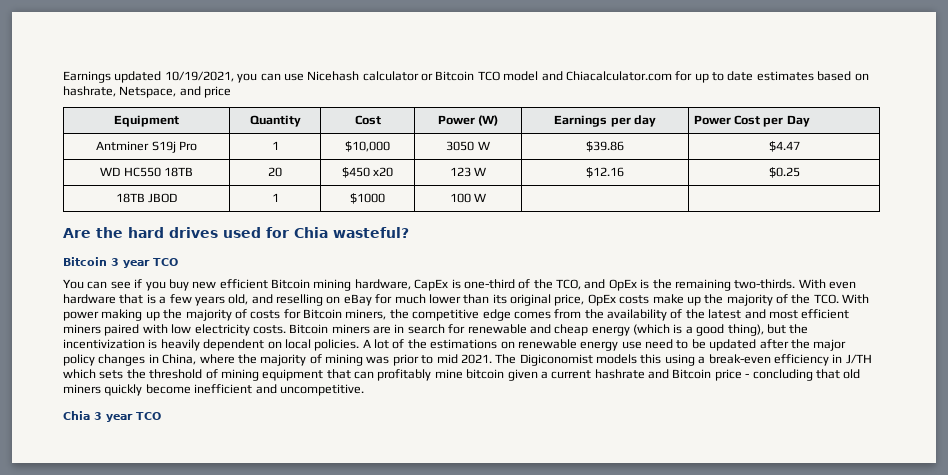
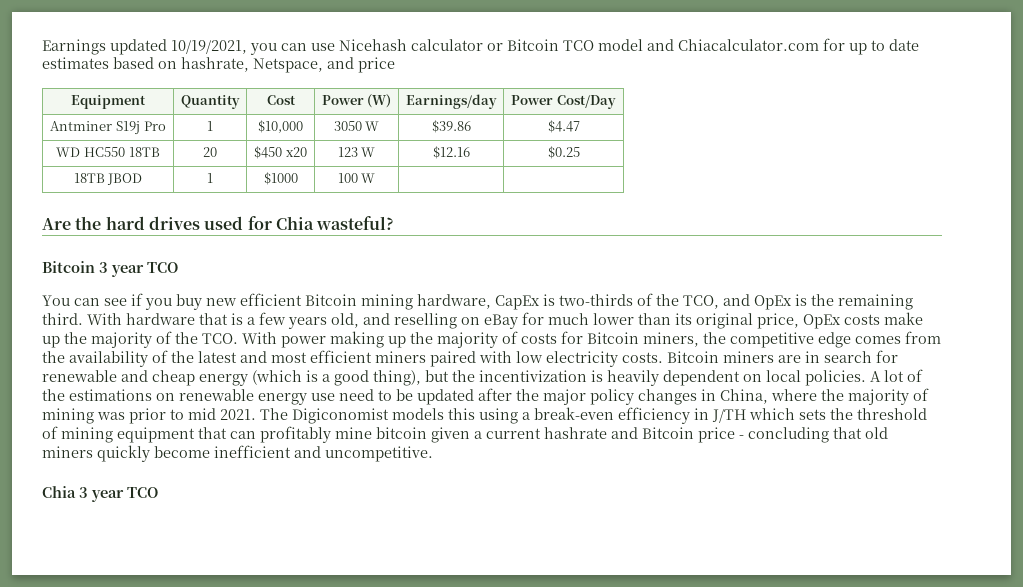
- Equipment | Quantity | Cost | Power (W) | Earnings per day | Power Cost per Day
+ Equipment | Quantity | Cost | Power (W) | Earnings/day | Power Cost/Day
- You can see if you buy new efficient Bitcoin mining hardware, CapEx is one-third of the TCO, and OpEx is the remaining two-thirds. With even hardware that is a few years old, and reselling on eBay for much lower than its original price, OpEx costs make up the majority of the TCO. With power making up the majority of costs for Bitcoin miners, the competitive edge comes from the availability of the latest and most efficient miners paired with low electricity costs.
+ You can see if you buy new efficient Bitcoin mining hardware, CapEx is two-thirds of the TCO, and OpEx is the remaining third. With hardware that is a few years old, and reselling on eBay for much lower than its original price, OpEx costs make up the majority of the TCO. With power making up the majority of costs for Bitcoin miners, the competitive edge comes from the availability of the latest and most efficient miners paired with low electricity costs.

